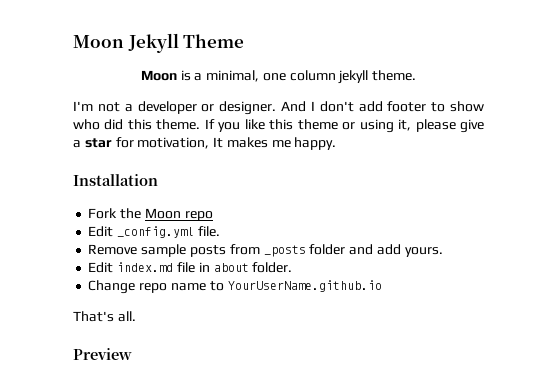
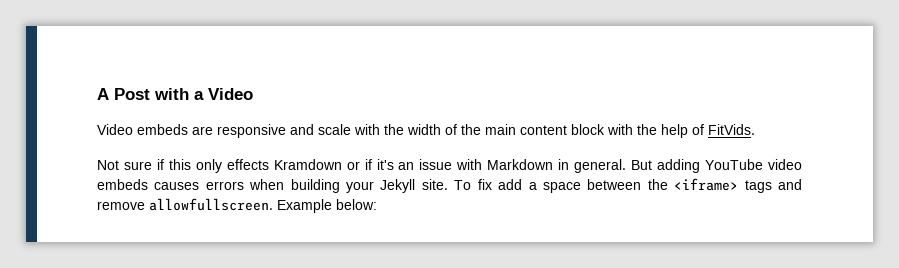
- Moon Jekyll Theme
- Moon is a minimal, one column jekyll theme.
- I'm not a developer or designer. And I don't add footer to show who did this theme. If you like this theme or using it, please give a star for motivation, It makes me happy.
- Installation
- Fork the Moon repo
- Edit _config.yml file.
- Remove sample posts from _posts folder and add yours.
- Edit index.md file in about folder.
- Change repo name to YourUserName.github.io
- That's all.
- Preview
+ A Post with a Video
+ Video embeds are responsive and scale with the width of the main content block with the help of FitVids.
+ Not sure if this only effects Kramdown or if it's an issue with Markdown in general. But adding YouTube video embeds causes errors when building your Jekyll site. To fix add a space between the <iframe> tags and remove allowfullscreen. Example below:

